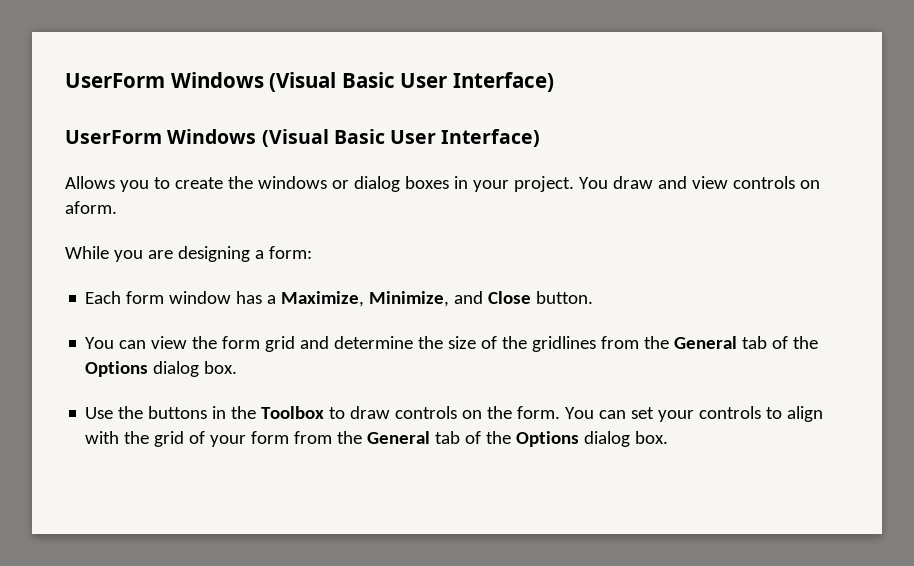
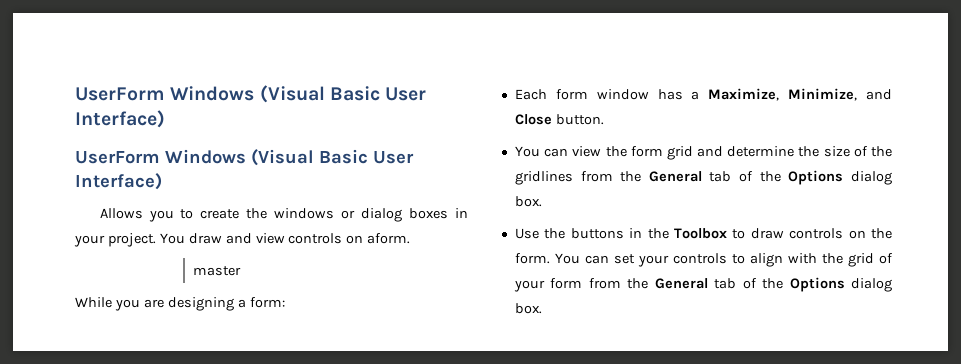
+ master

